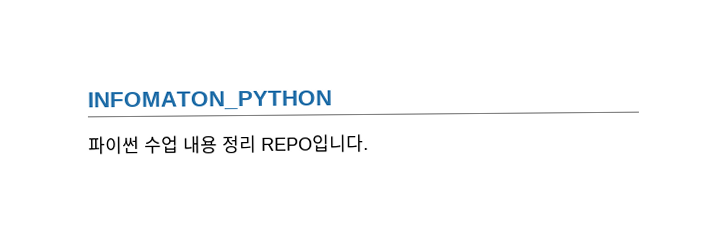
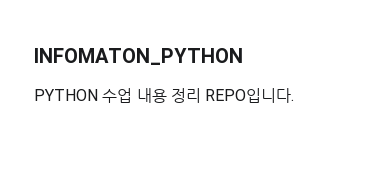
- 파이썬 수업 내용 정리 REPO입니다.
+ PYTHON 수업 내용 정리 REPO입니다.

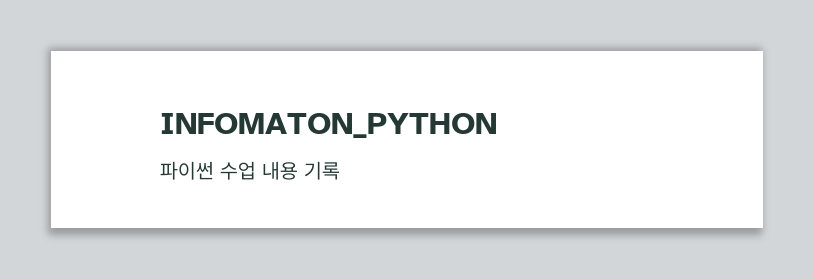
- PYTHON 수업 내용 정리 REPO입니다.
+ 파이썬 수업 내용 기록

